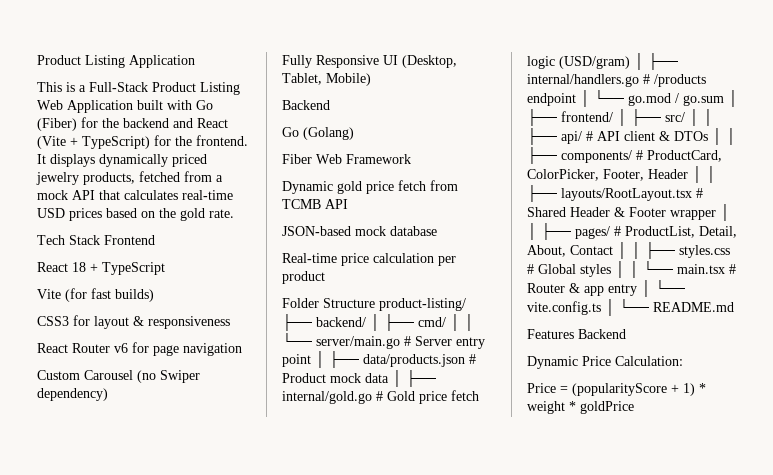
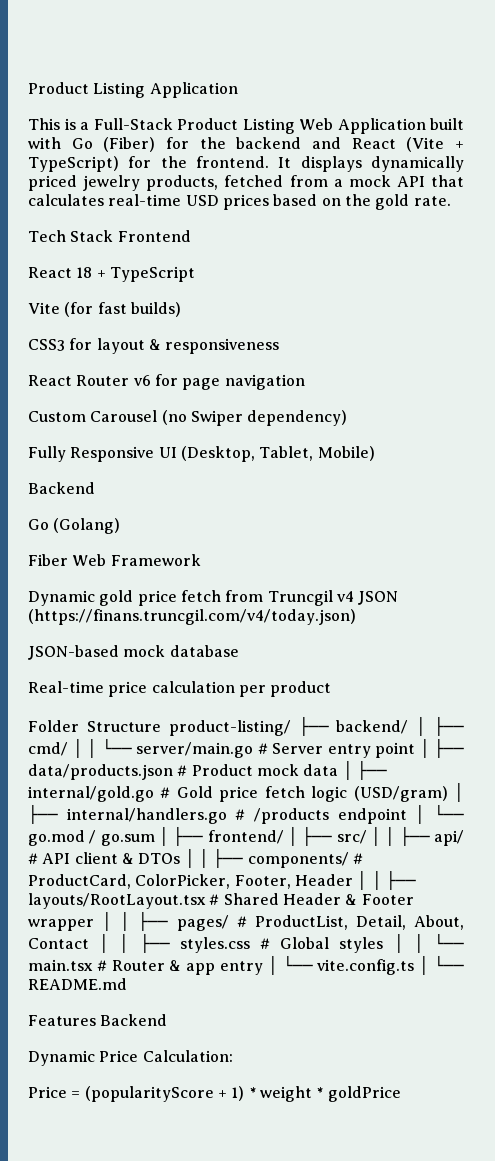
- Dynamic gold price fetch from TCMB API
+ Dynamic gold price fetch from Truncgil v4 JSON (https://finans.truncgil.com/v4/today.json)

